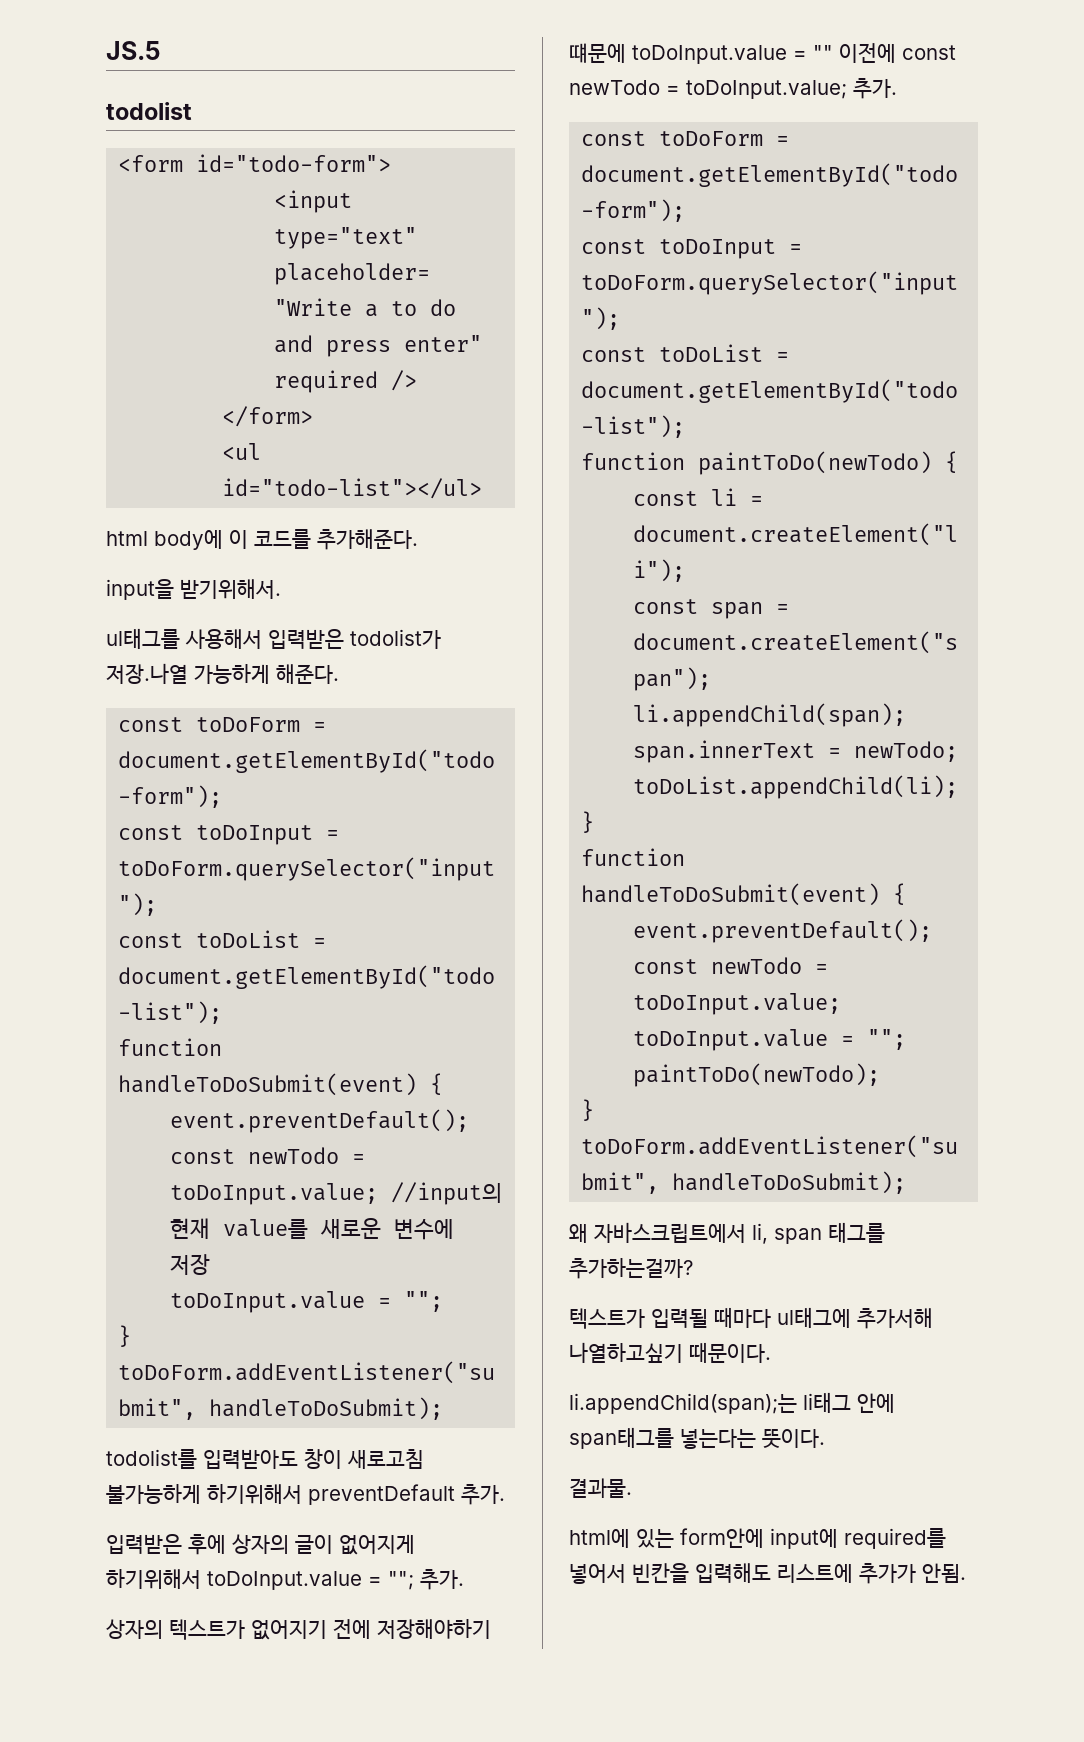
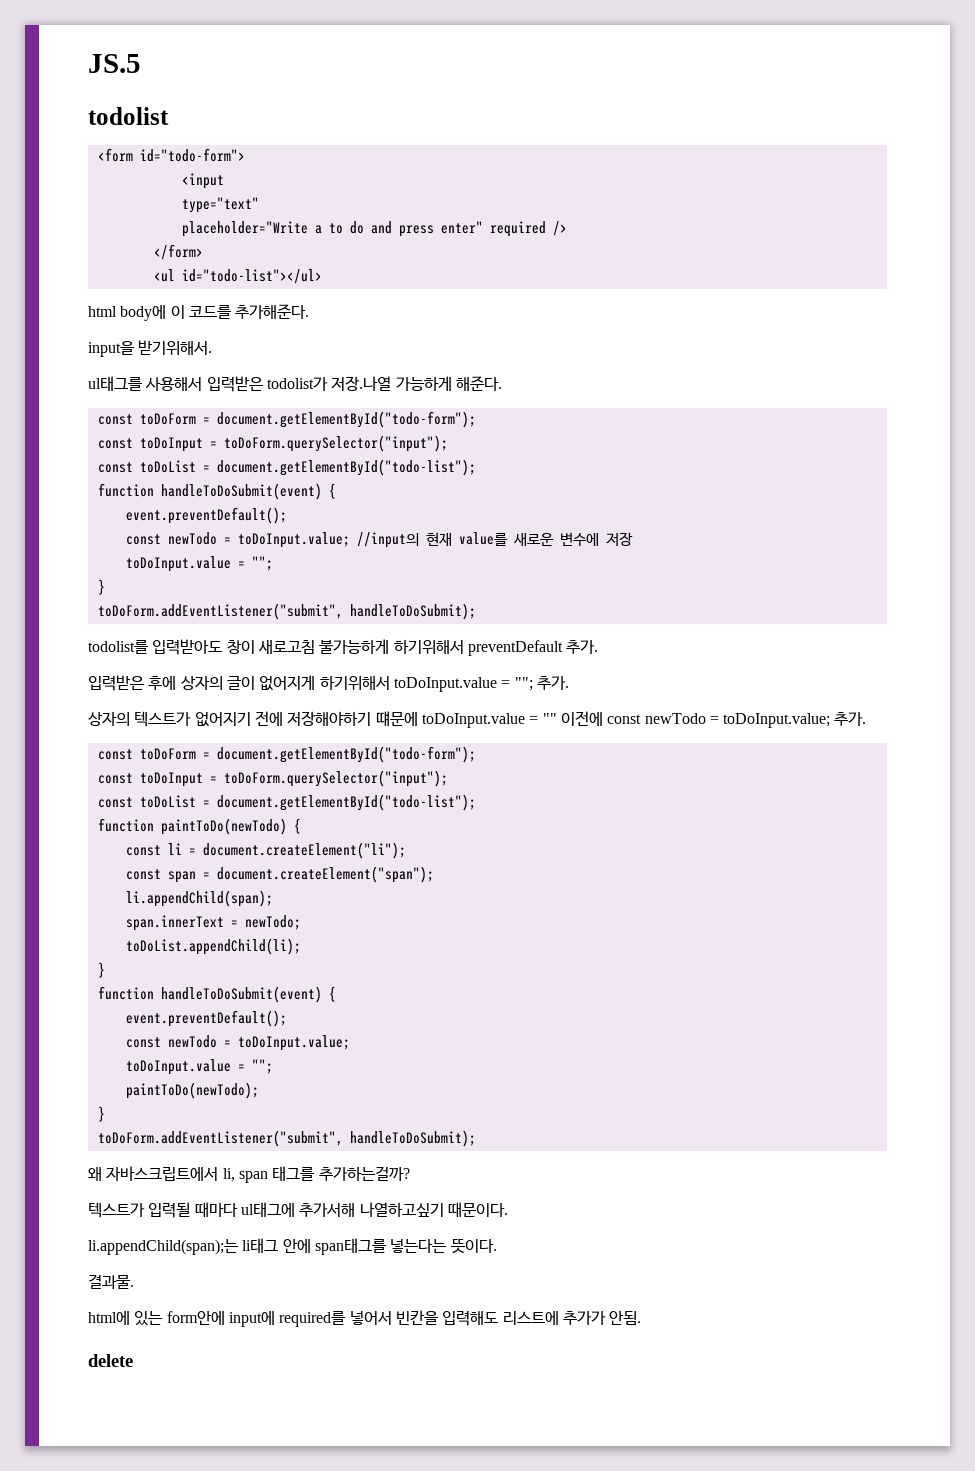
+ delete

